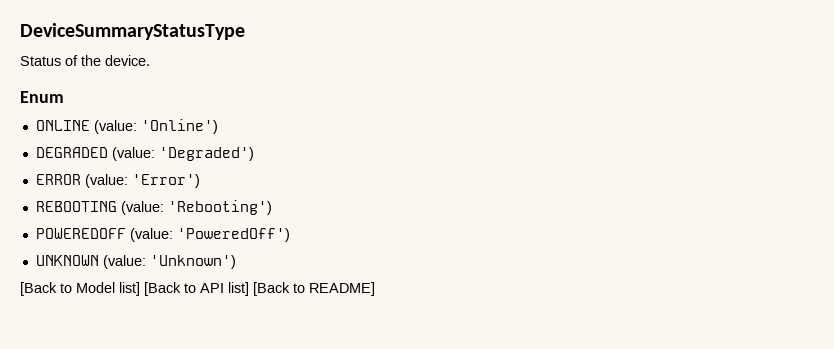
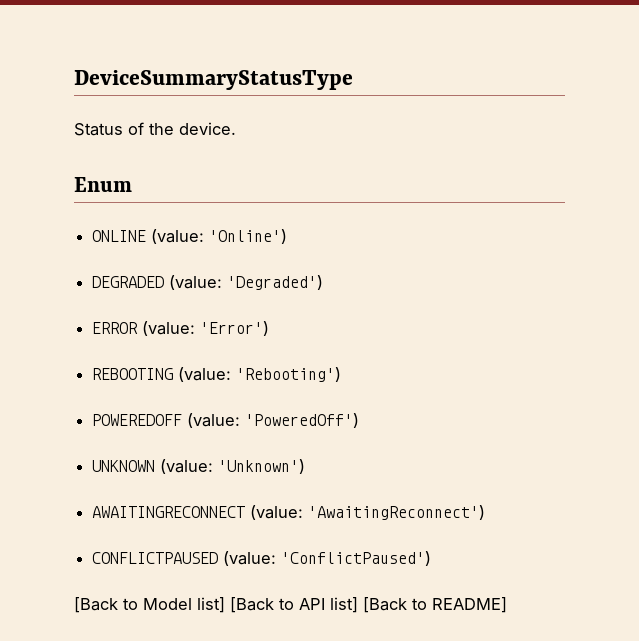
+ AWAITINGRECONNECT (value: 'AwaitingReconnect')
+ CONFLICTPAUSED (value: 'ConflictPaused')

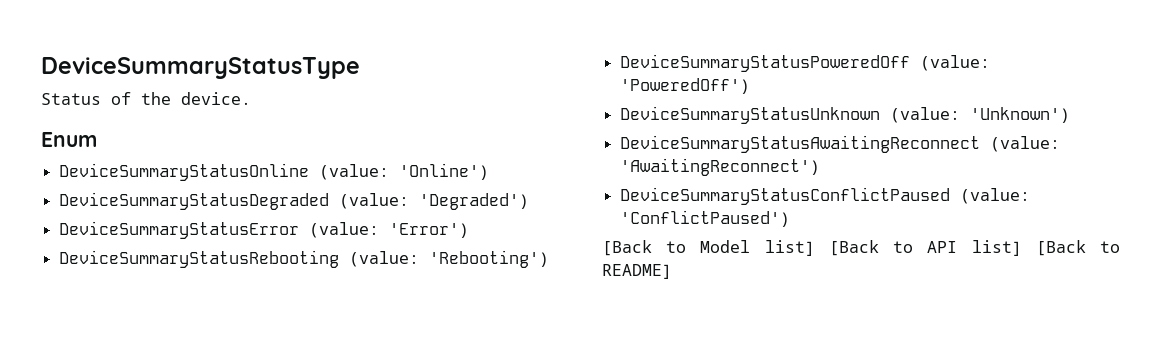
- ONLINE (value: 'Online')
+ DeviceSummaryStatusOnline (value: 'Online')
- DEGRADED (value: 'Degraded')
+ DeviceSummaryStatusDegraded (value: 'Degraded')
- ERROR (value: 'Error')
+ DeviceSummaryStatusError (value: 'Error')
- REBOOTING (value: 'Rebooting')
+ DeviceSummaryStatusRebooting (value: 'Rebooting')
- POWEREDOFF (value: 'PoweredOff')
+ DeviceSummaryStatusPoweredOff (value: 'PoweredOff')
- UNKNOWN (value: 'Unknown')
+ DeviceSummaryStatusUnknown (value: 'Unknown')
- AWAITINGRECONNECT (value: 'AwaitingReconnect')
+ DeviceSummaryStatusAwaitingReconnect (value: 'AwaitingReconnect')
- CONFLICTPAUSED (value: 'ConflictPaused')
+ DeviceSummaryStatusConflictPaused (value: 'ConflictPaused')

